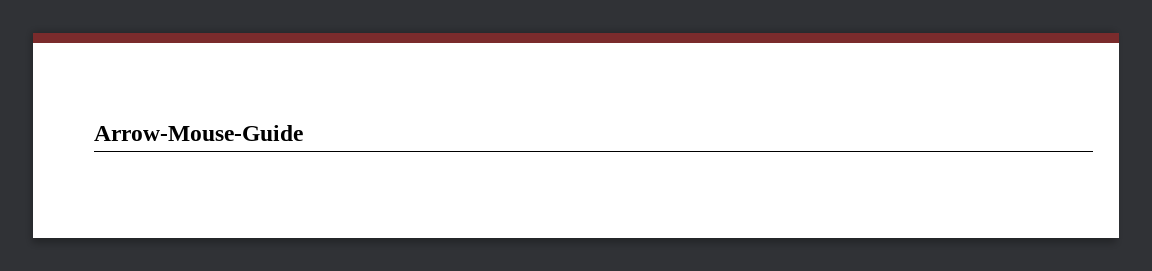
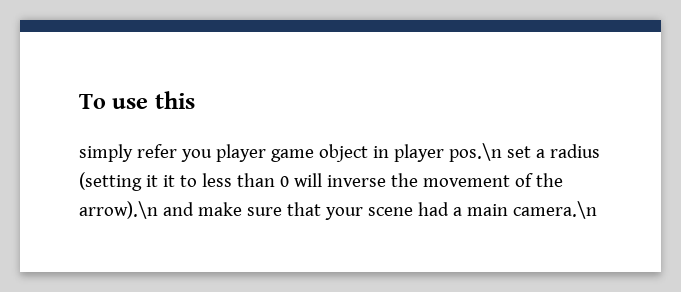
- Arrow-Mouse-Guide
+ To use this
+ simply refer you player game object in player pos.\n set a radius (setting it it to less than 0 will inverse the movement of the arrow).\n and make sure that your scene had a main camera.\n

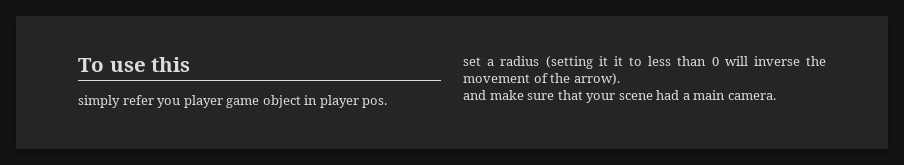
- simply refer you player game object in player pos.\n set a radius (setting it it to less than 0 will inverse the movement of the arrow).\n and make sure that your scene had a main camera.\n
+ simply refer you player game object in player pos.
+ set a radius (setting it it to less than 0 will inverse the movement of the arrow).
+ and make sure that your scene had a main camera.

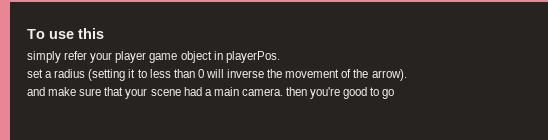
- simply refer you player game object in player pos.
+ simply refer your player game object in playerPos.
- set a radius (setting it it to less than 0 will inverse the movement of the arrow).
+ set a radius (setting it to less than 0 will inverse the movement of the arrow).
- and make sure that your scene had a main camera.
+ and make sure that your scene had a main camera. then you're good to go

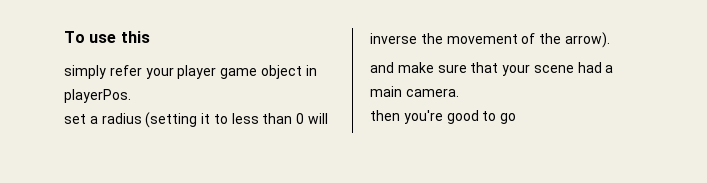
- and make sure that your scene had a main camera. then you're good to go
+ and make sure that your scene had a main camera.
+ then you're good to go

